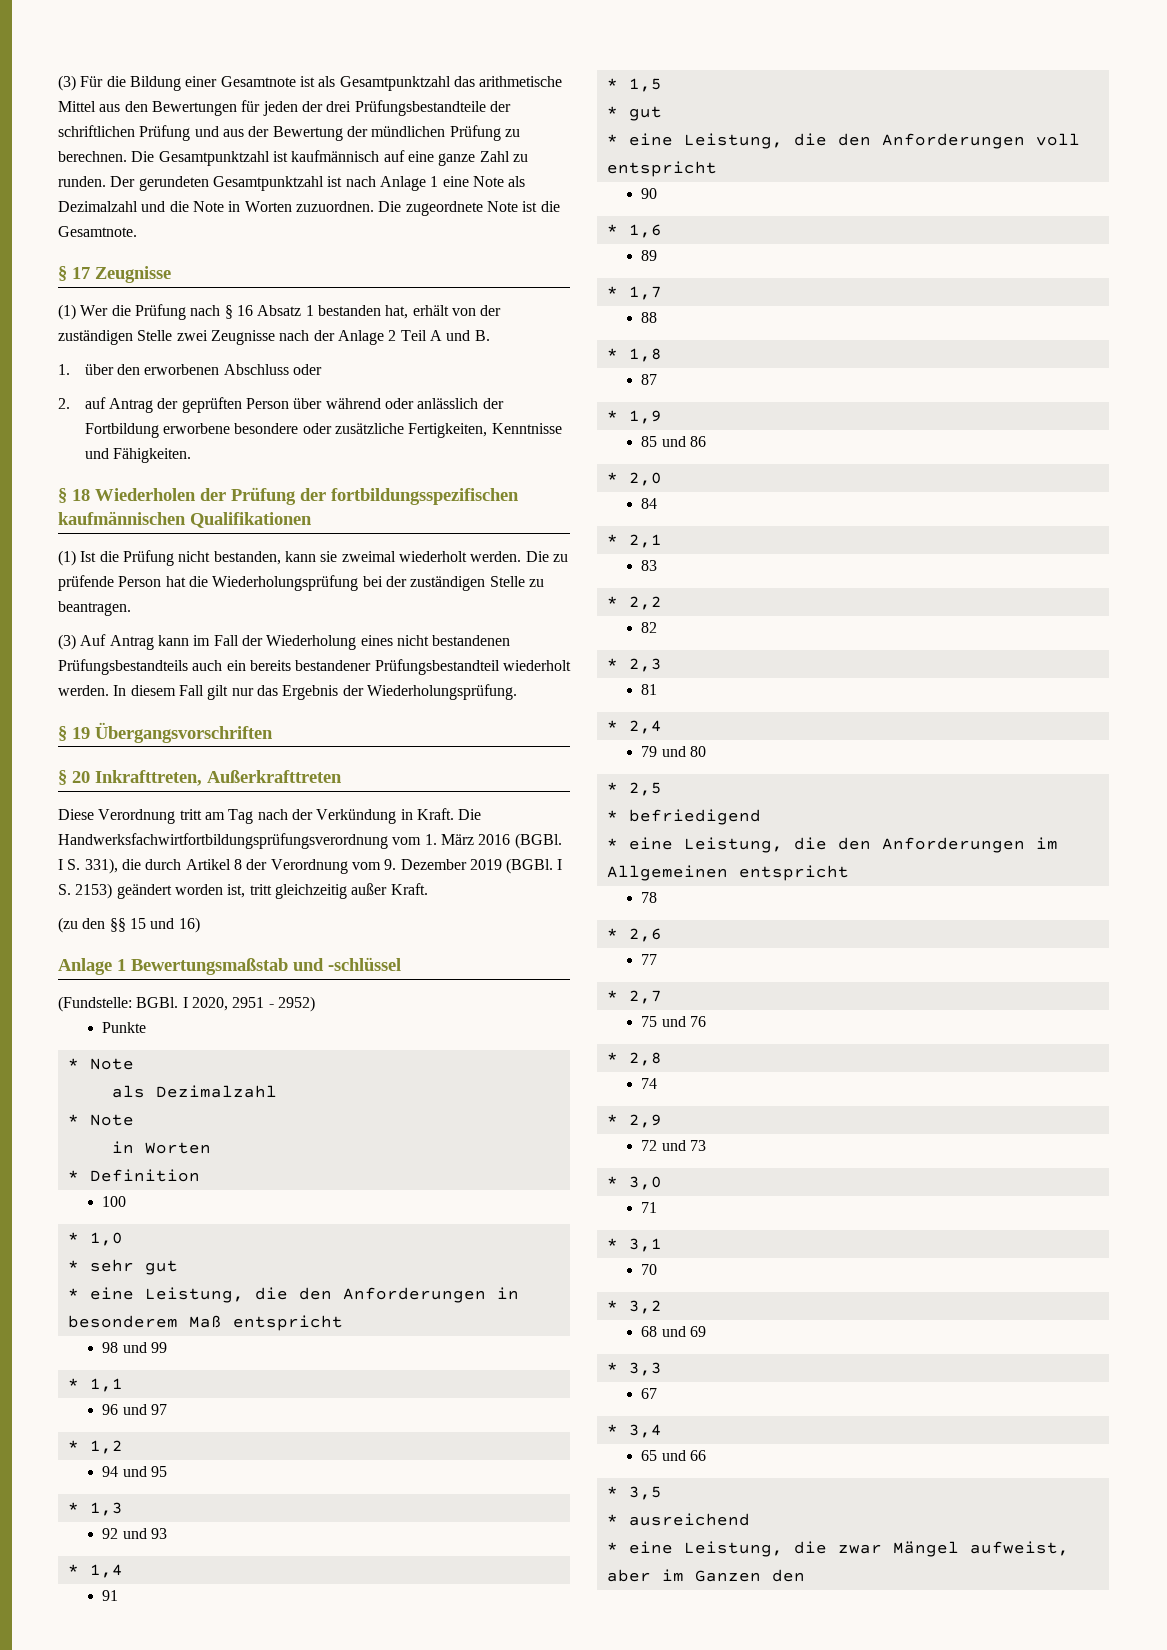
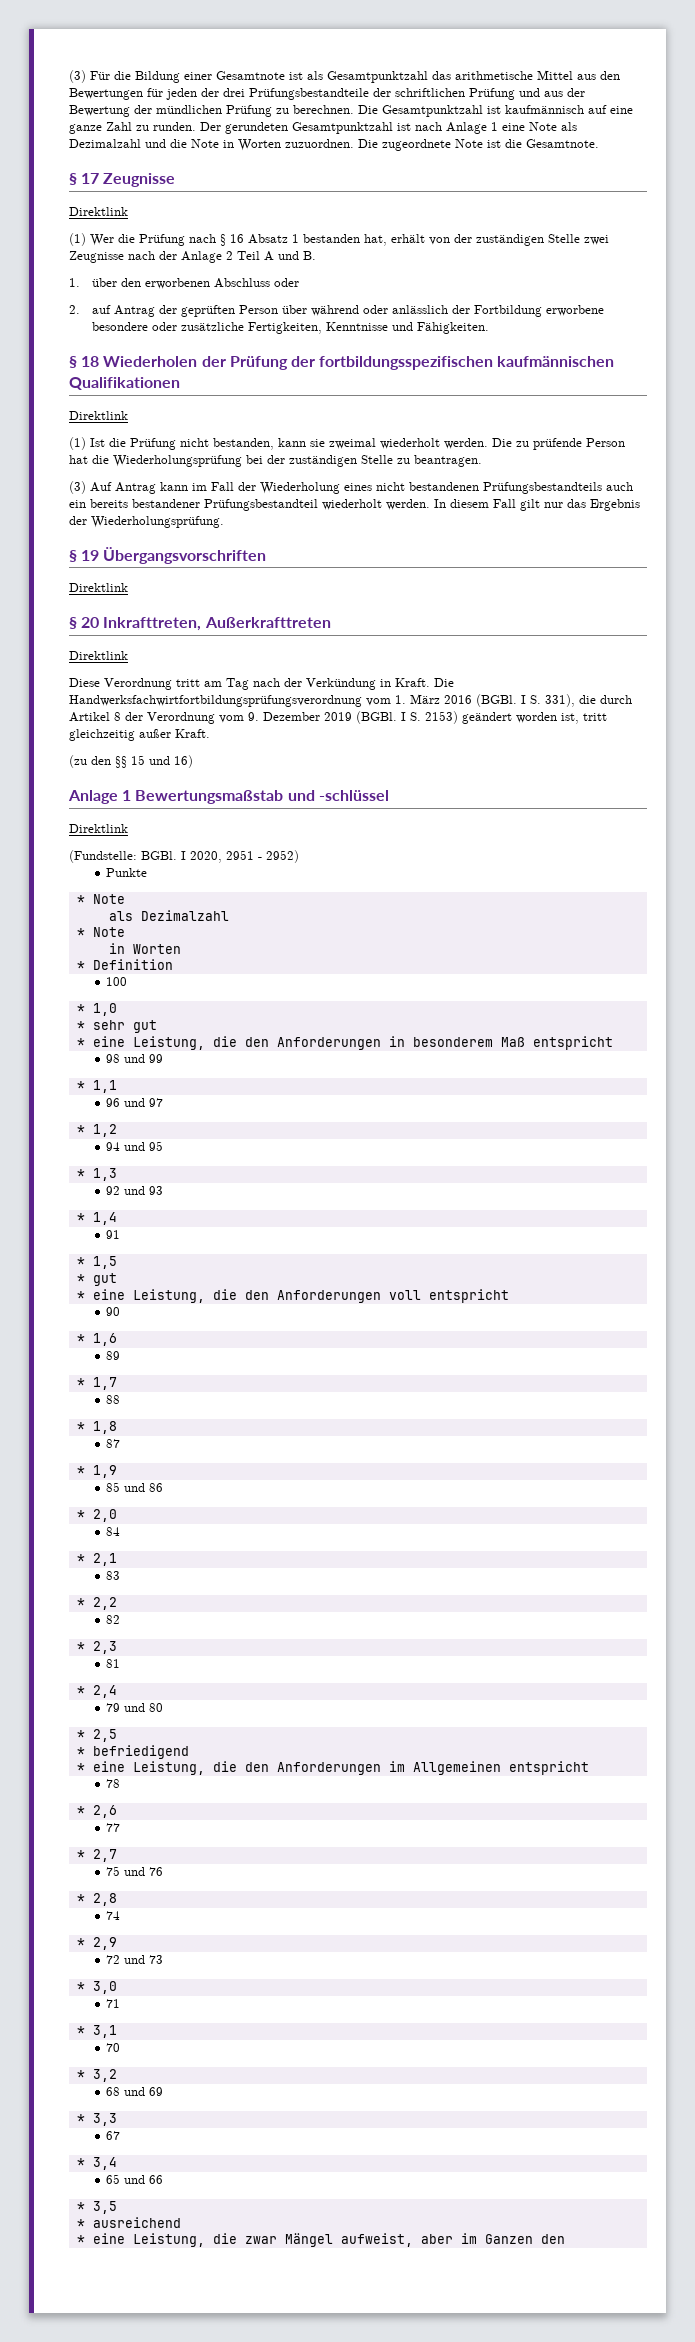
  § 17 Zeugnisse
+ Direktlink
  § 18 Wiederholen der Prüfung der fortbildungsspezifischen kaufmännischen Qualifikationen
+ Direktlink
  § 19 Übergangsvorschriften
+ Direktlink
  § 20 Inkrafttreten, Außerkrafttreten
+ Direktlink
  Anlage 1 Bewertungsmaßstab und -schlüssel
+ Direktlink

